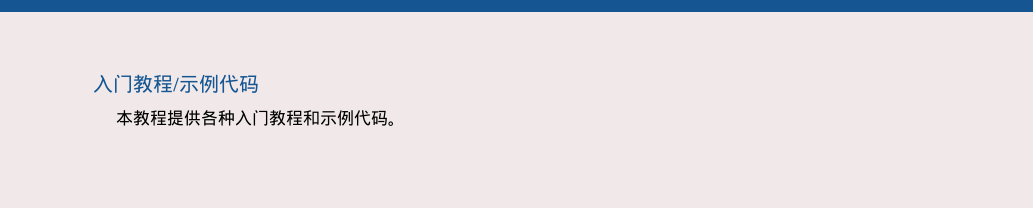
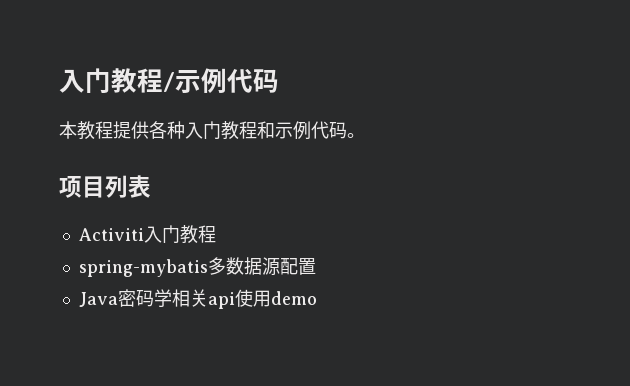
+ 项目列表
+ Activiti入门教程
+ spring-mybatis多数据源配置
+ Java密码学相关api使用demo

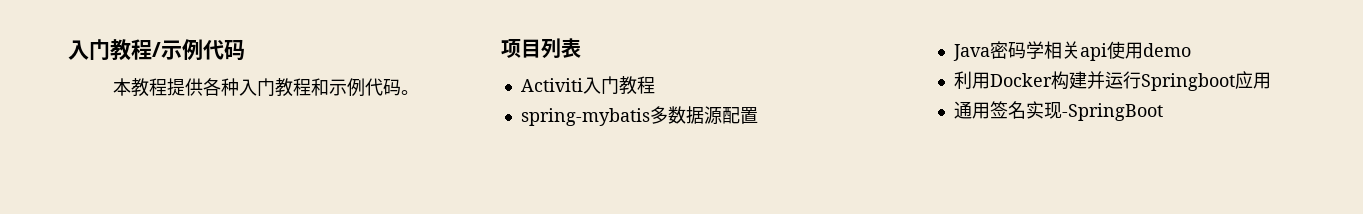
+ 利用Docker构建并运行Springboot应用
+ 通用签名实现-SpringBoot

